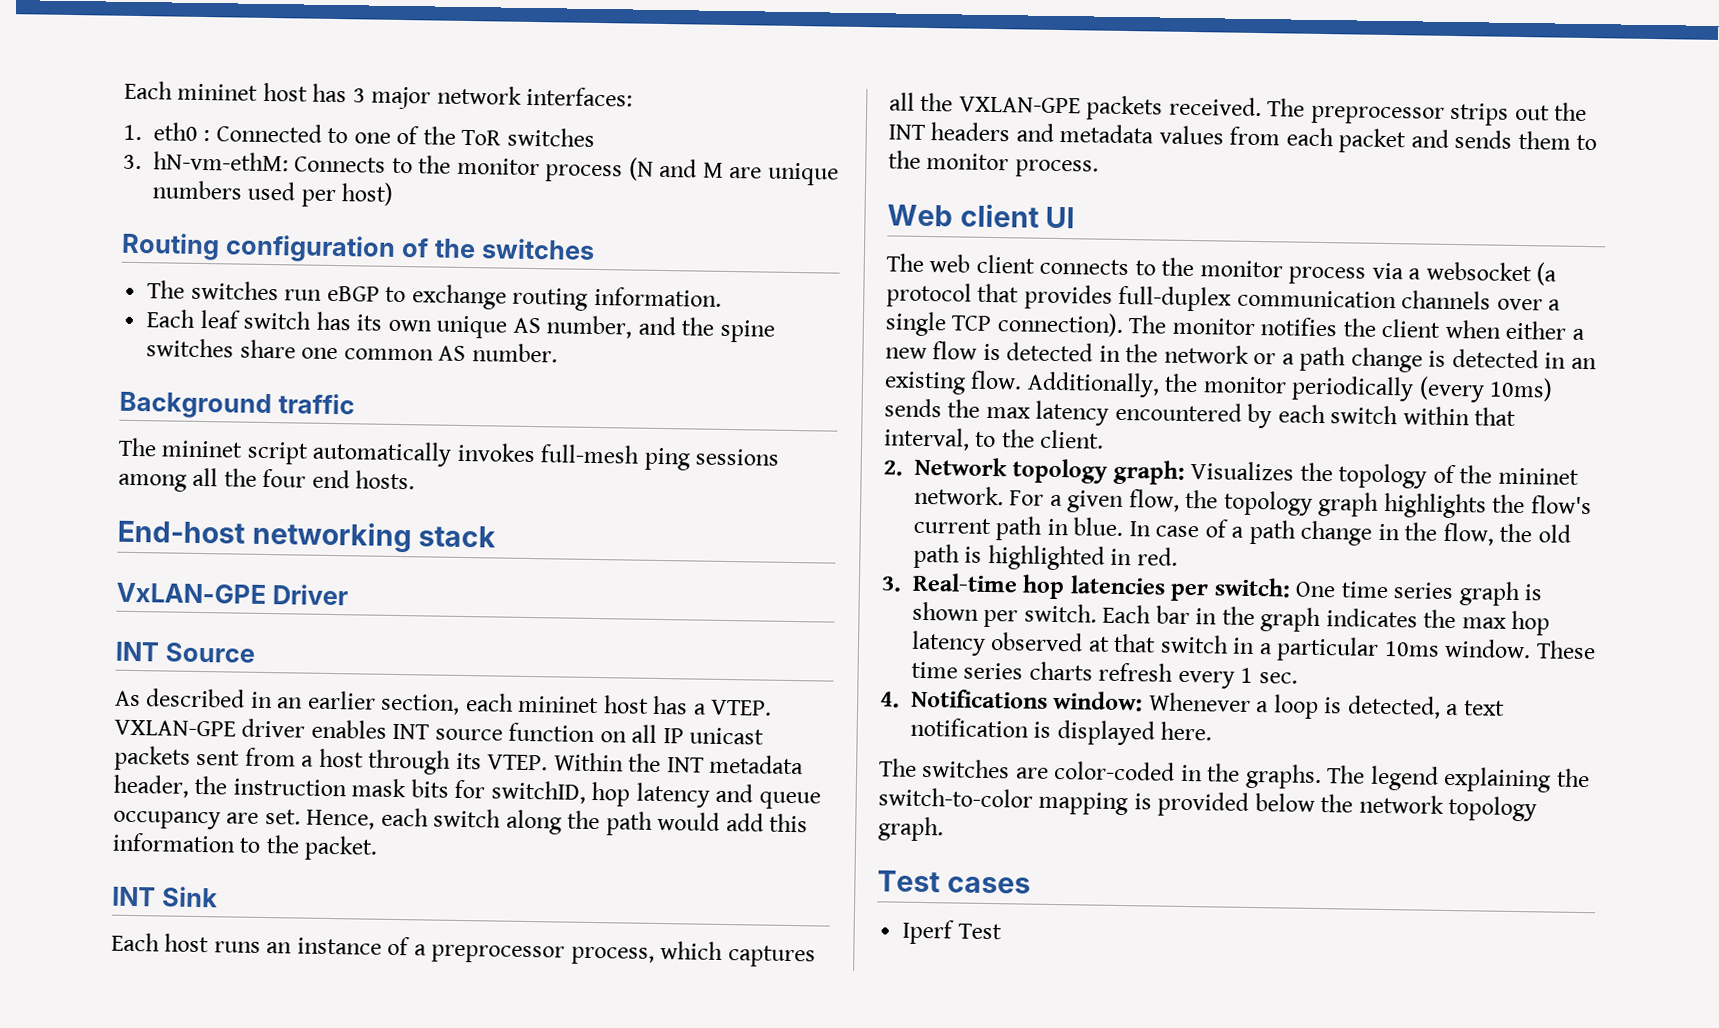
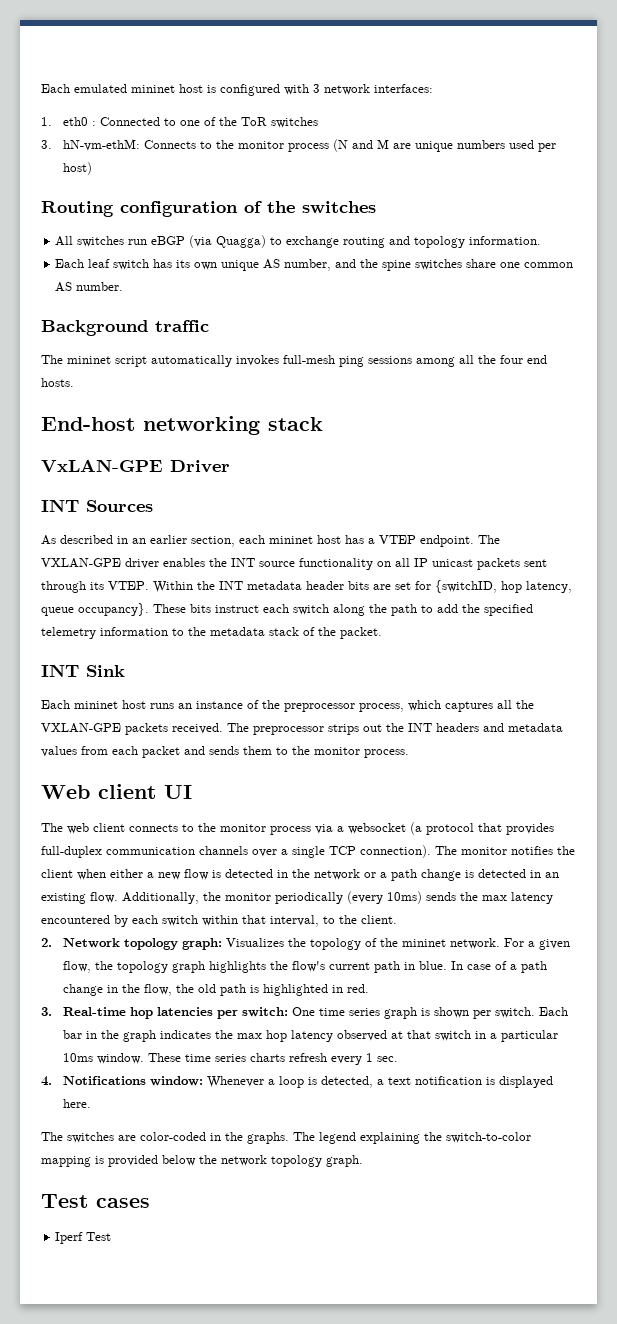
- Each mininet host has 3 major network interfaces:
+ Each emulated mininet host is configured with 3 network interfaces:
- The switches run eBGP to exchange routing information.
+ All switches run eBGP (via Quagga) to exchange routing and topology information.
- INT Source
+ INT Sources
- As described in an earlier section, each mininet host has a VTEP. VXLAN-GPE driver enables INT source function on all IP unicast packets sent from a host through its VTEP.
+ As described in an earlier section, each mininet host has a VTEP endpoint. The VXLAN-GPE driver enables the INT source functionality on all IP unicast packets sent through its VTEP.
- Within the INT metadata header, the instruction mask bits for switchID, hop latency and queue occupancy are set. Hence, each switch along the path would add this information to the packet.
+ Within the INT metadata header bits are set for {switchID, hop latency, queue occupancy}. These bits instruct each switch along the path to add the specified telemetry information to the metadata stack of the packet.
- Each host runs an instance of a preprocessor process, which captures all the VXLAN-GPE packets received.
+ Each mininet host runs an instance of the preprocessor process, which captures all the VXLAN-GPE packets received.

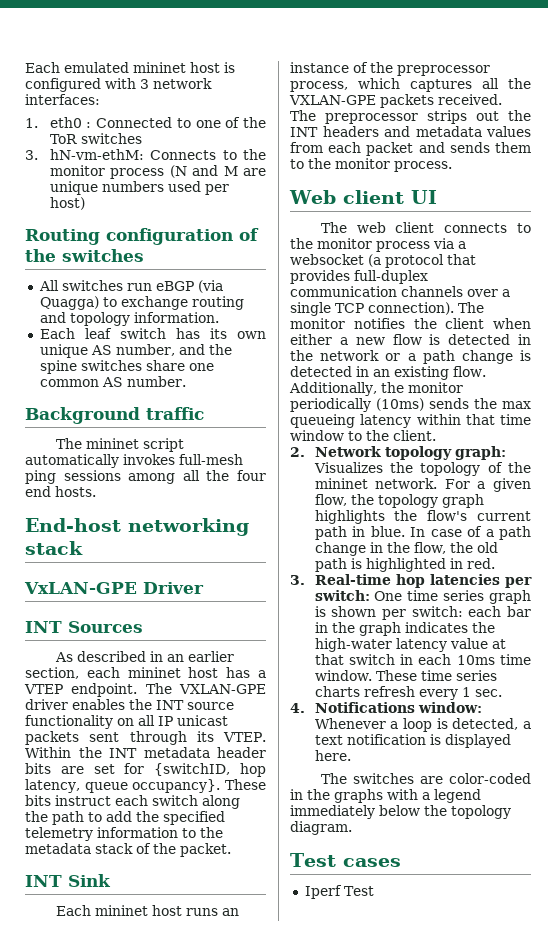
- Additionally, the monitor periodically (every 10ms) sends the max latency encountered by each switch within that interval, to the client.
+ Additionally, the monitor periodically (10ms) sends the max queueing latency within that time window to the client.
- 3. Real-time hop latencies per switch: One time series graph is shown per switch. Each bar in the graph indicates the max hop latency observed at that switch in a particular 10ms window.
+ 3. Real-time hop latencies per switch: One time series graph is shown per switch: each bar in the graph indicates the high-water latency value at that switch in each 10ms time window.
- The switches are color-coded in the graphs. The legend explaining the switch-to-color mapping is provided below the network topology graph.
+ The switches are color-coded in the graphs with a legend immediately below the topology diagram.

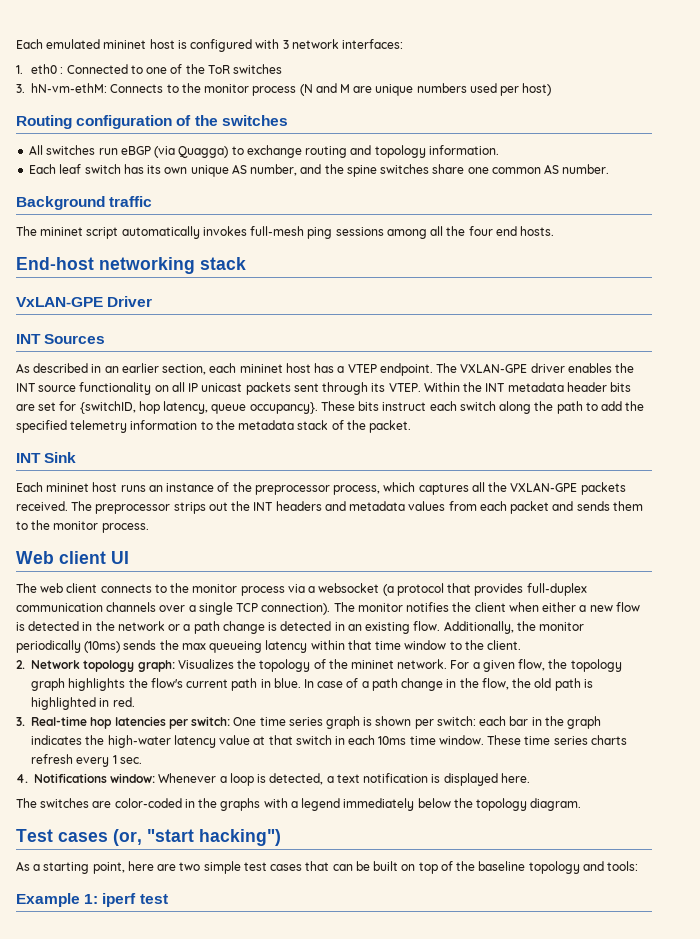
- Test cases
- Iperf Test
+ Test cases (or, "start hacking")
+ As a starting point, here are two simple test cases that can be built on top of the baseline topology and tools:
+ Example 1: iperf test

